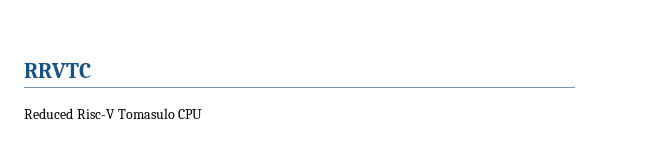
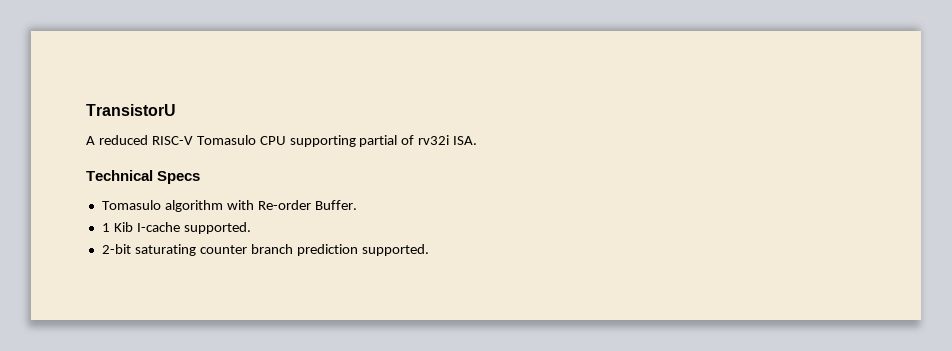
- RRVTC
- Reduced Risc-V Tomasulo CPU
+ TransistorU
+ A reduced RISC-V Tomasulo CPU supporting partial of rv32i ISA.
+ Technical Specs
+ Tomasulo algorithm with Re-order Buffer.
+ 1 Kib I-cache supported.
+ 2-bit saturating counter branch prediction supported.

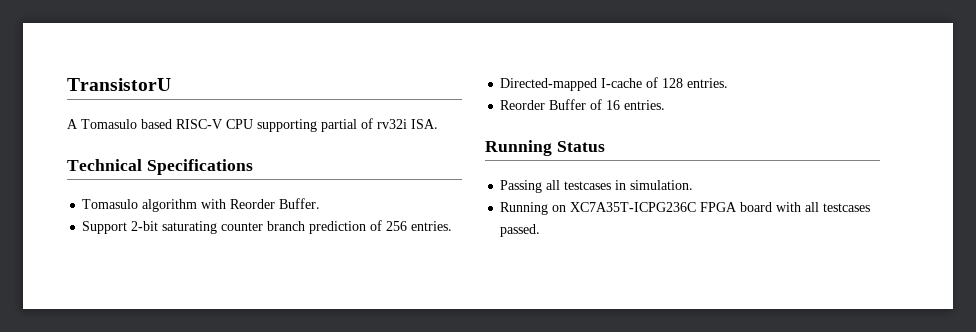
- A reduced RISC-V Tomasulo CPU supporting partial of rv32i ISA.
+ A Tomasulo based RISC-V CPU supporting partial of rv32i ISA.
- Technical Specs
+ Technical Specifications
- Tomasulo algorithm with Re-order Buffer.
+ Tomasulo algorithm with Reorder Buffer.
- 1 Kib I-cache supported.
- 2-bit saturating counter branch prediction supported.
+ Support 2-bit saturating counter branch prediction of 256 entries.
+ Directed-mapped I-cache of 128 entries.
+ Reorder Buffer of 16 entries.
+ Running Status
+ Passing all testcases in simulation.
+ Running on XC7A35T-ICPG236C FPGA board with all testcases passed.

